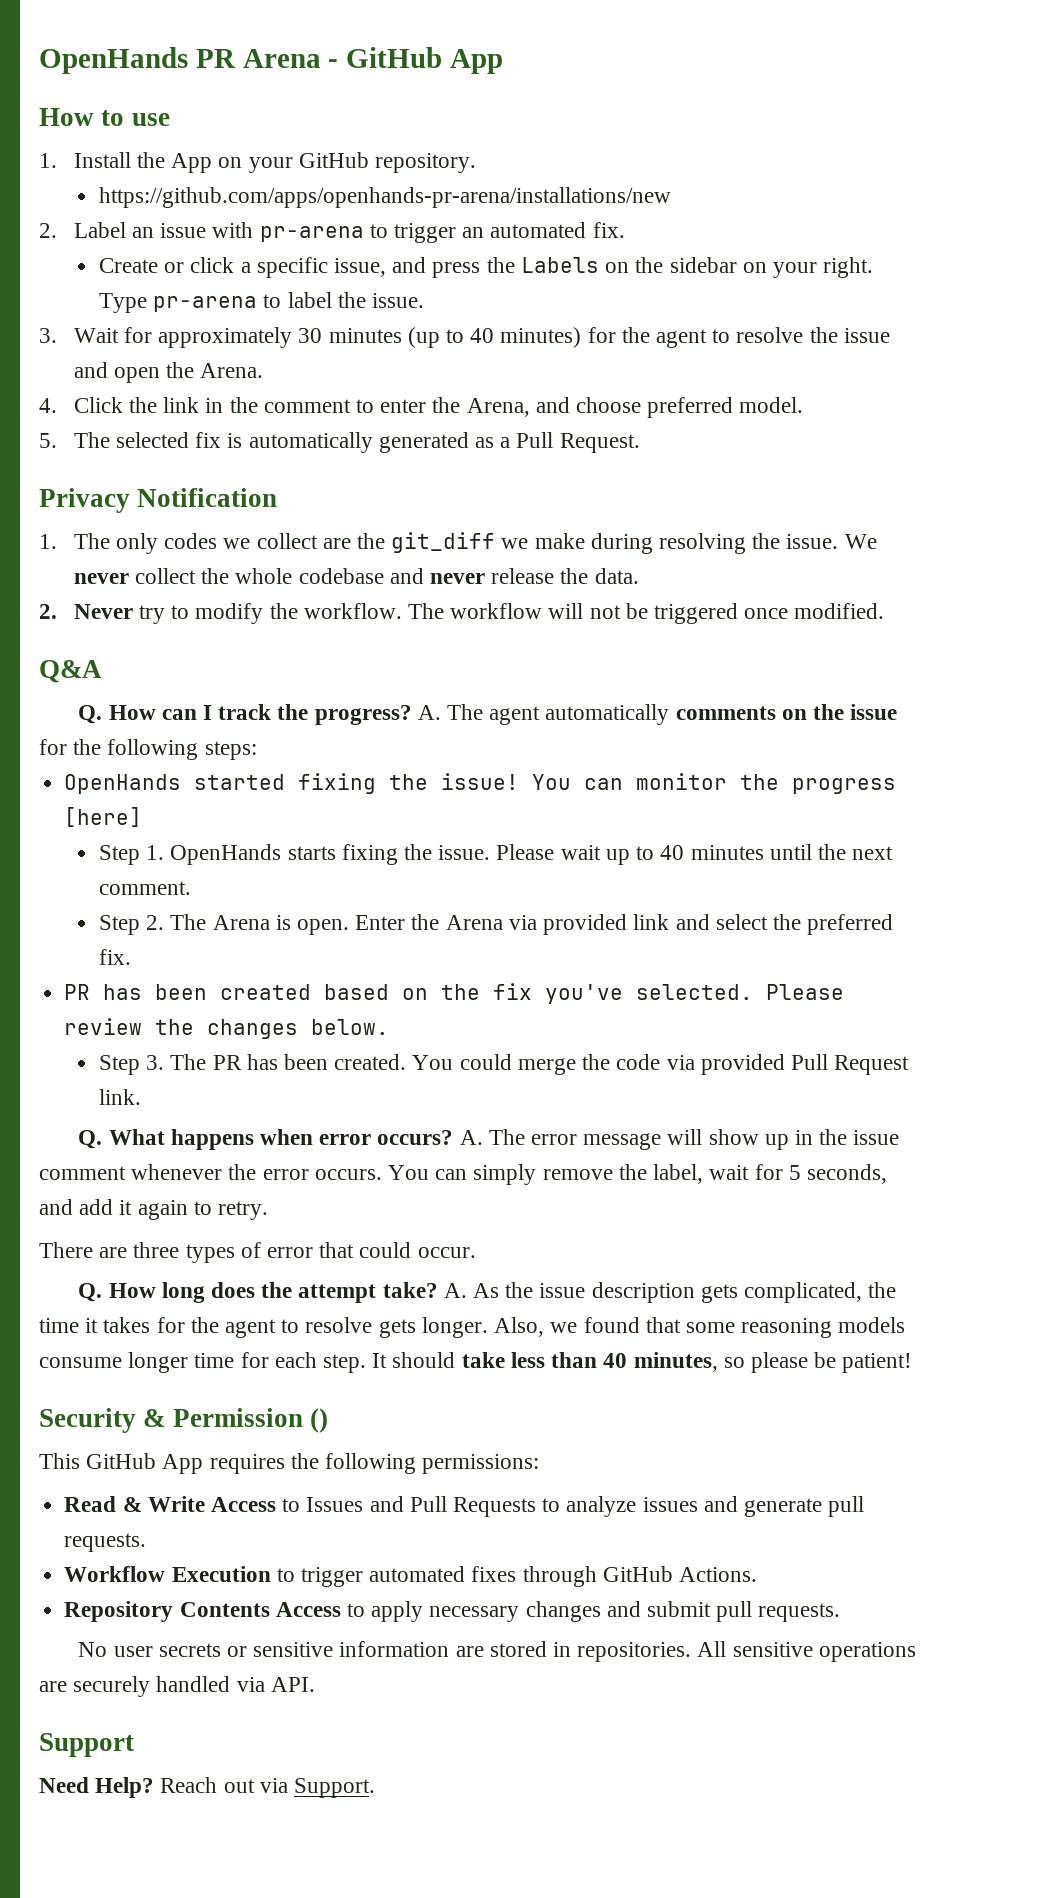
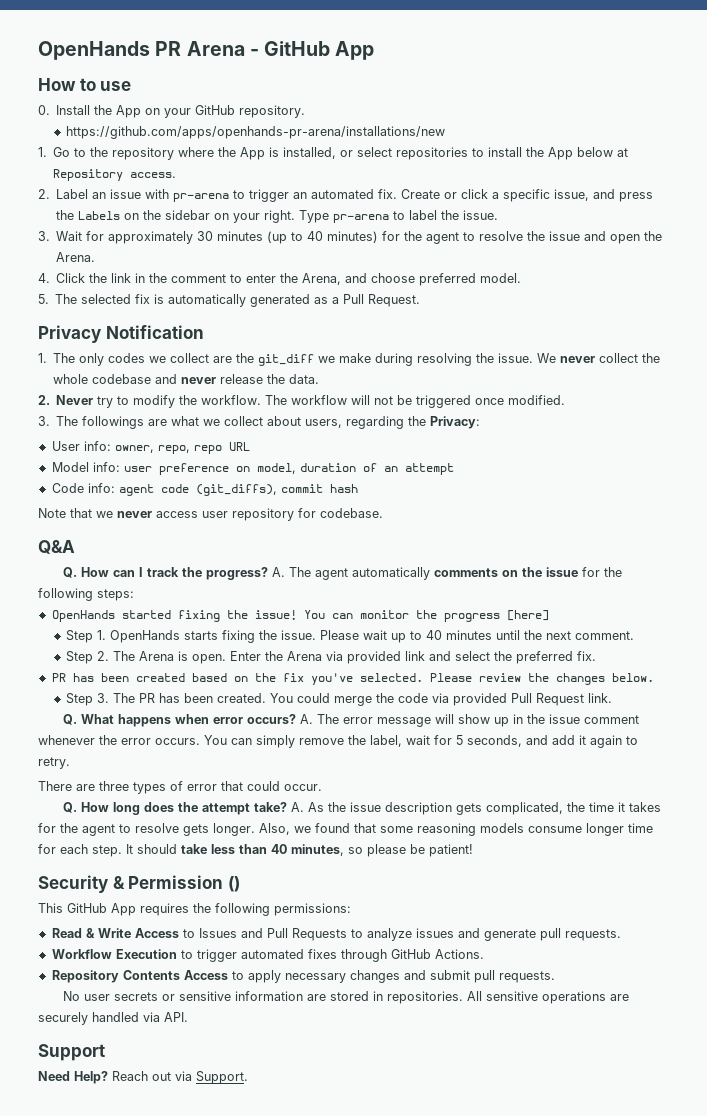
- 1. Install the App on your GitHub repository.
+ 0. Install the App on your GitHub repository.
+ 1. Go to the repository where the App is installed, or select repositories to install the App below at Repository access.
- 2. Label an issue with pr-arena to trigger an automated fix.
- Create or click a specific issue, and press the Labels on the sidebar on your right.
+ 2. Label an issue with pr-arena to trigger an automated fix. Create or click a specific issue, and press the Labels on the sidebar on your right.
+ 3. The followings are what we collect about users, regarding the Privacy:
+ User info: owner, repo, repo URL
+ Model info: user preference on model, duration of an attempt
+ Code info: agent code (git_diffs), commit hash
+ Note that we never access user repository for codebase.

